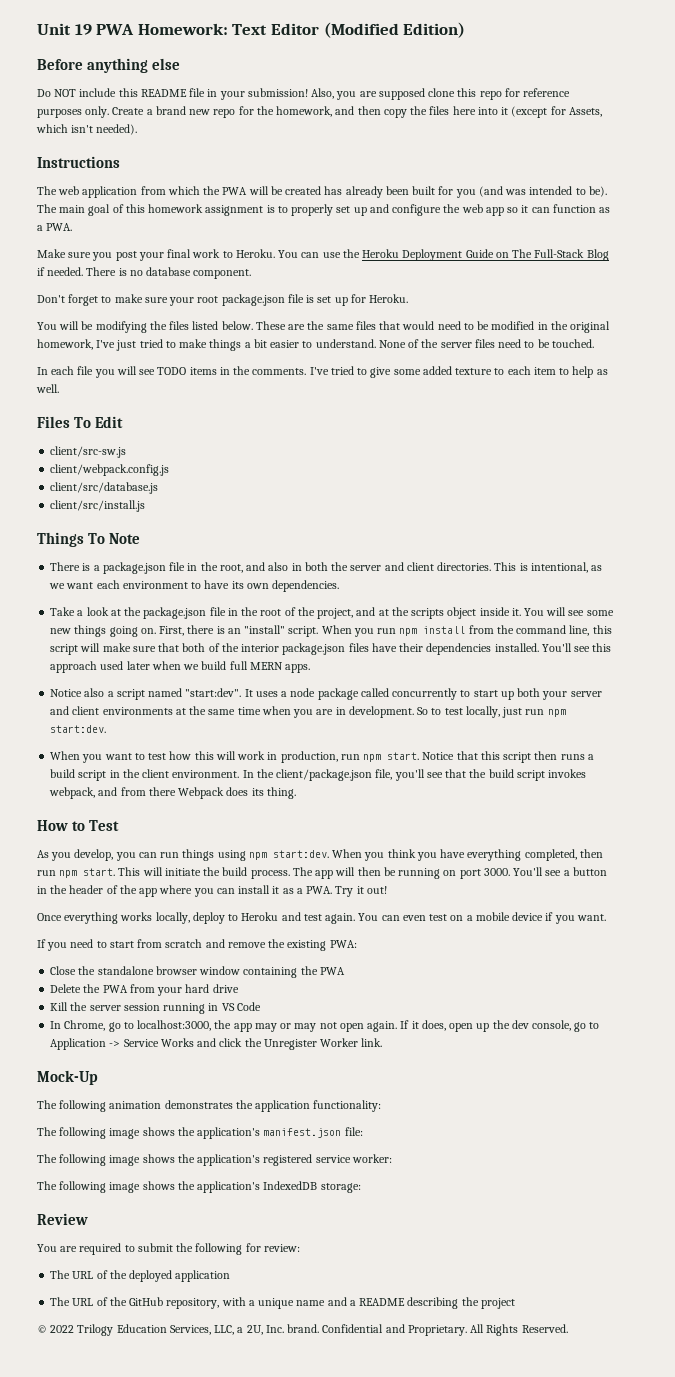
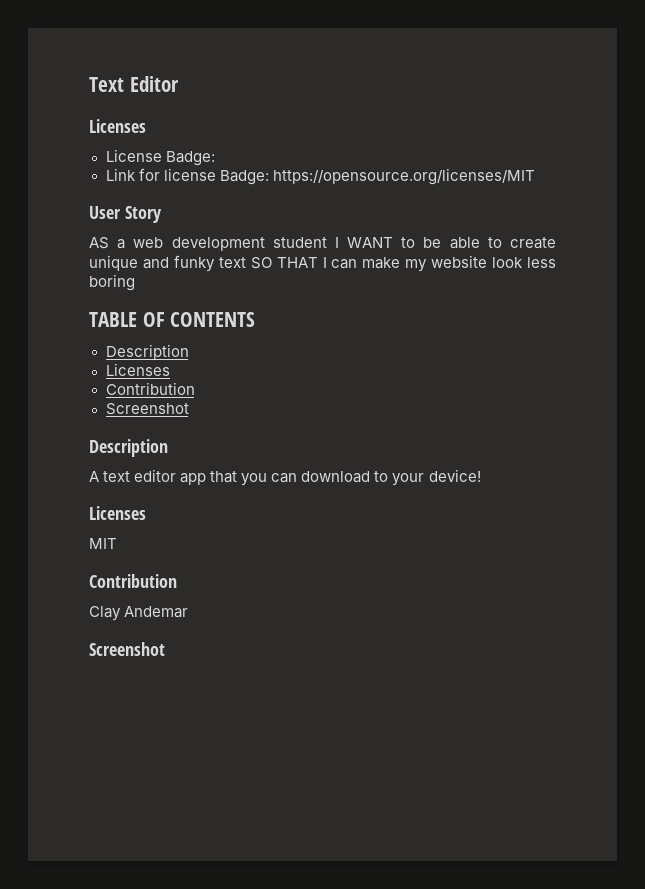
- Unit 19 PWA Homework: Text Editor (Modified Edition)
- Before anything else
- Do NOT include this README file in your submission! Also, you are supposed clone this repo for reference purposes only. Create a brand new repo for the homework, and then copy the files here into it (except for Assets, which isn't needed).
- Instructions
- The web application from which the PWA will be created has already been built for you (and was intended to be). The main goal of this homework assignment is to properly set up and configure the web app so it can function as a PWA.
- Make sure you post your final work to Heroku. You can use the Heroku Deployment Guide on The Full-Stack Blog if needed. There is no database component.
- Don't forget to make sure your root package.json file is set up for Heroku.
- You will be modifying the files listed below. These are the same files that would need to be modified in the original homework, I've just tried to make things a bit easier to understand. None of the server files need to be touched.
- In each file you will see TODO items in the comments. I've tried to give some added texture to each item to help as well.
- Files To Edit
- client/src-sw.js
- client/webpack.config.js
- client/src/database.js
- client/src/install.js
- Things To Note
- There is a package.json file in the root, and also in both the server and client directories. This is intentional, as we want each environment to have its own dependencies.
- Take a look at the package.json file in the root of the project, and at the scripts object inside it. You will see some new things going on. First, there is an "install" script. When you run npm install from the command line, this script will make sure that both of the interior package.json files have their dependencies installed. You'll see this approach used later when we build full MERN apps.
- Notice also a script named "start:dev". It uses a node package called concurrently to start up both your server and client environments at the same time when you are in development. So to test locally, just run npm start:dev.
- When you want to test how this will work in production, run npm start. Notice that this script then runs a build script in the client environment. In the client/package.json file, you'll see that the build script invokes webpack, and from there Webpack does its thing.
- How to Test
- As you develop, you can run things using npm start:dev. When you think you have everything completed, then run npm start. This will initiate the build process. The app will then be running on port 3000. You'll see a button in the header of the app where you can install it as a PWA. Try it out!
- Once everything works locally, deploy to Heroku and test again. You can even test on a mobile device if you want.
- If you need to start from scratch and remove the existing PWA:
- Close the standalone browser window containing the PWA
- Delete the PWA from your hard drive
- Kill the server session running in VS Code
- In Chrome, go to localhost:3000, the app may or may not open again. If it does, open up the dev console, go to Application -> Service Works and click the Unregister Worker link.
- Mock-Up
- The following animation demonstrates the application functionality:
- The following image shows the application's manifest.json file:
- The following image shows the application's registered service worker:
- The following image shows the application's IndexedDB storage:
- Review
- You are required to submit the following for review:
- The URL of the deployed application
- The URL of the GitHub repository, with a unique name and a README describing the project
- © 2022 Trilogy Education Services, LLC, a 2U, Inc. brand. Confidential and Proprietary. All Rights Reserved.
+ Text Editor
+ Licenses
+ License Badge:
+ Link for license Badge: https://opensource.org/licenses/MIT
+ User Story
+ AS a web development student I WANT to be able to create unique and funky text SO THAT I can make my website look less boring
+ TABLE OF CONTENTS
+ Description
+ Licenses
+ Contribution
+ Screenshot
+ Description
+ A text editor app that you can download to your device!
+ Licenses
+ MIT
+ Contribution
+ Clay Andemar
+ Screenshot

